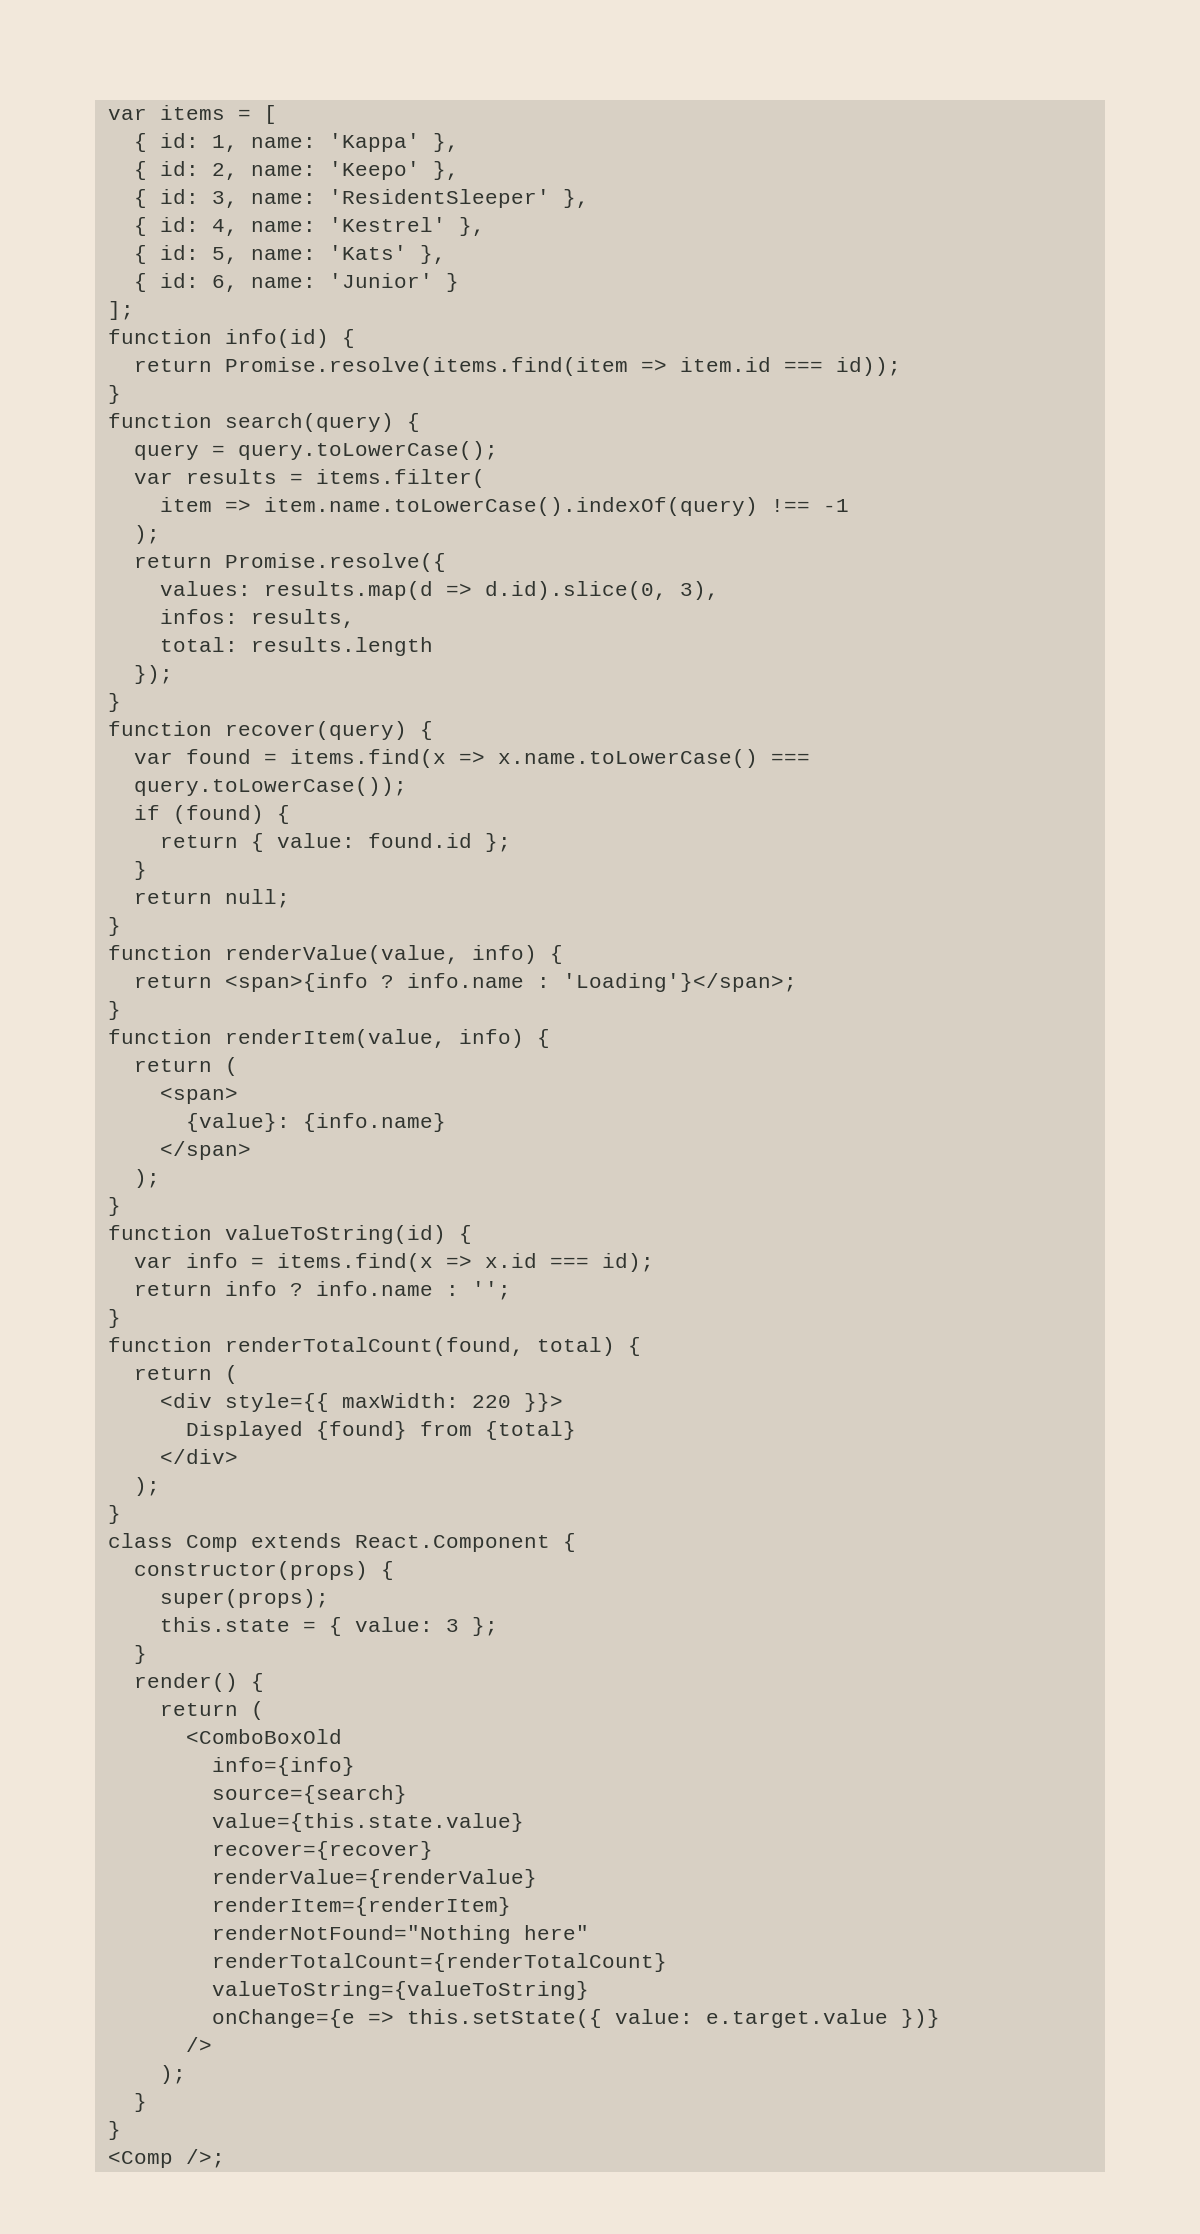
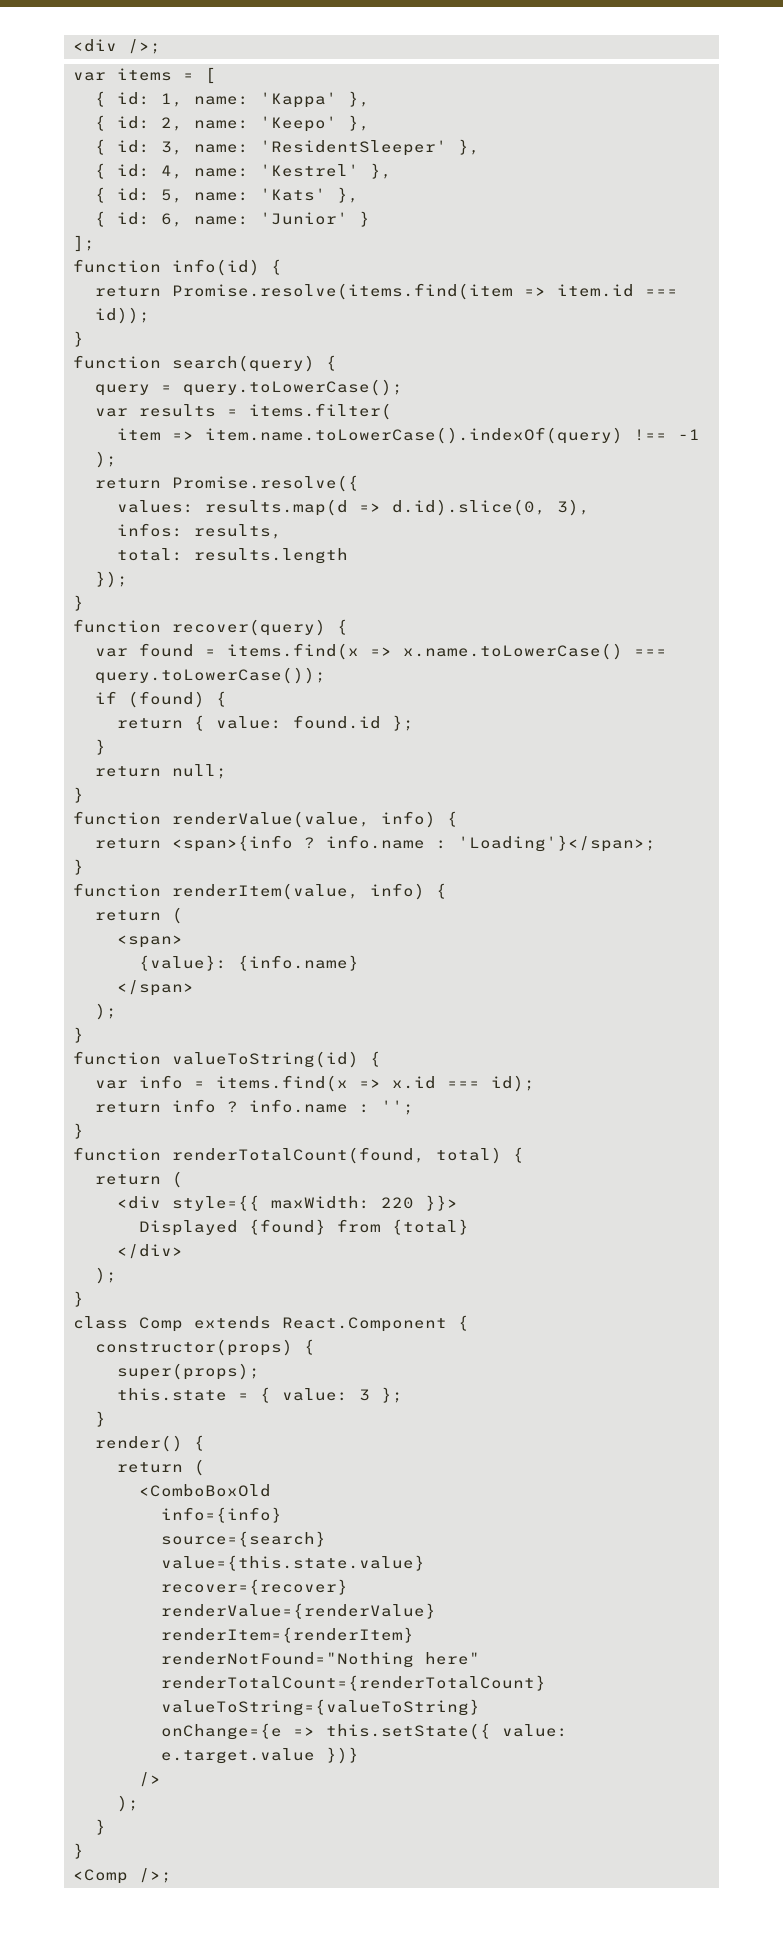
+ <div />;

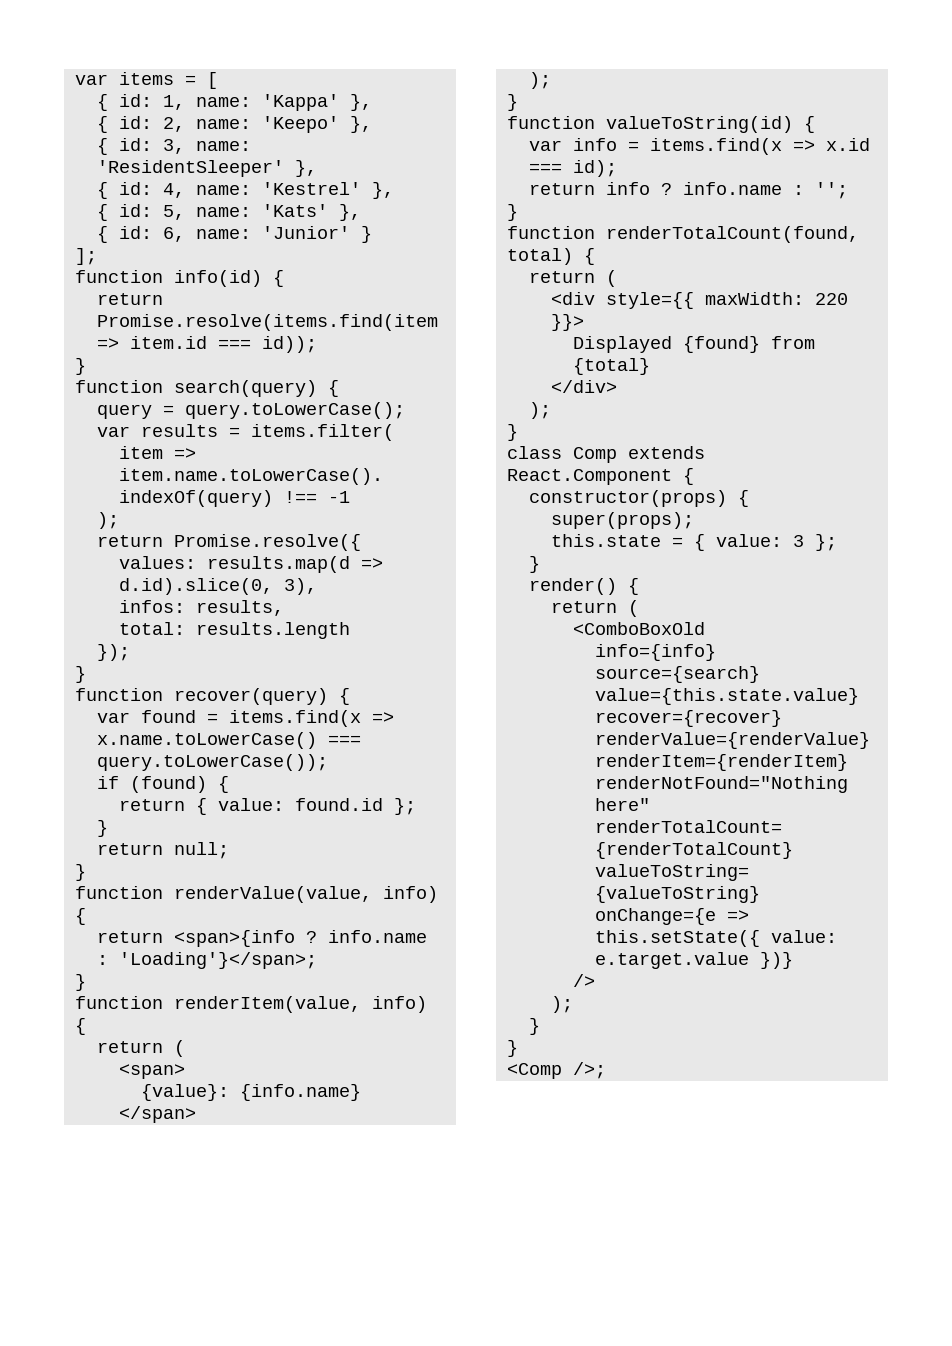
- <div />;

